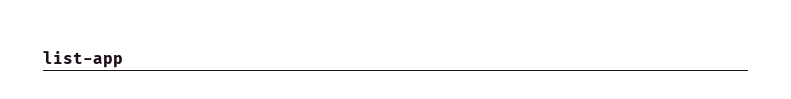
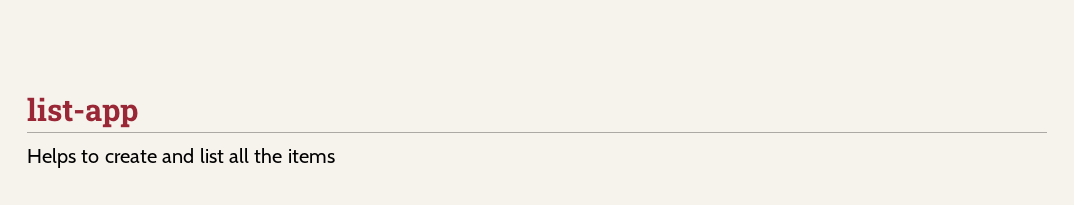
+ Helps to create and list all the items

